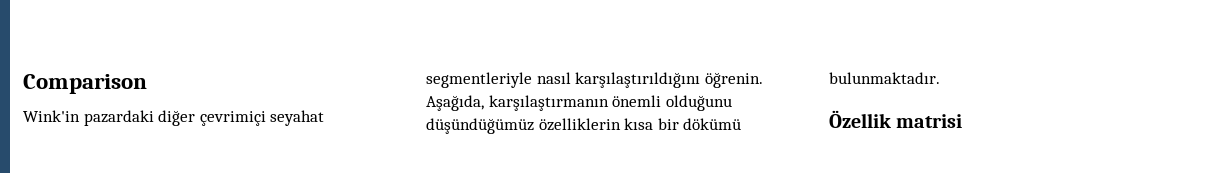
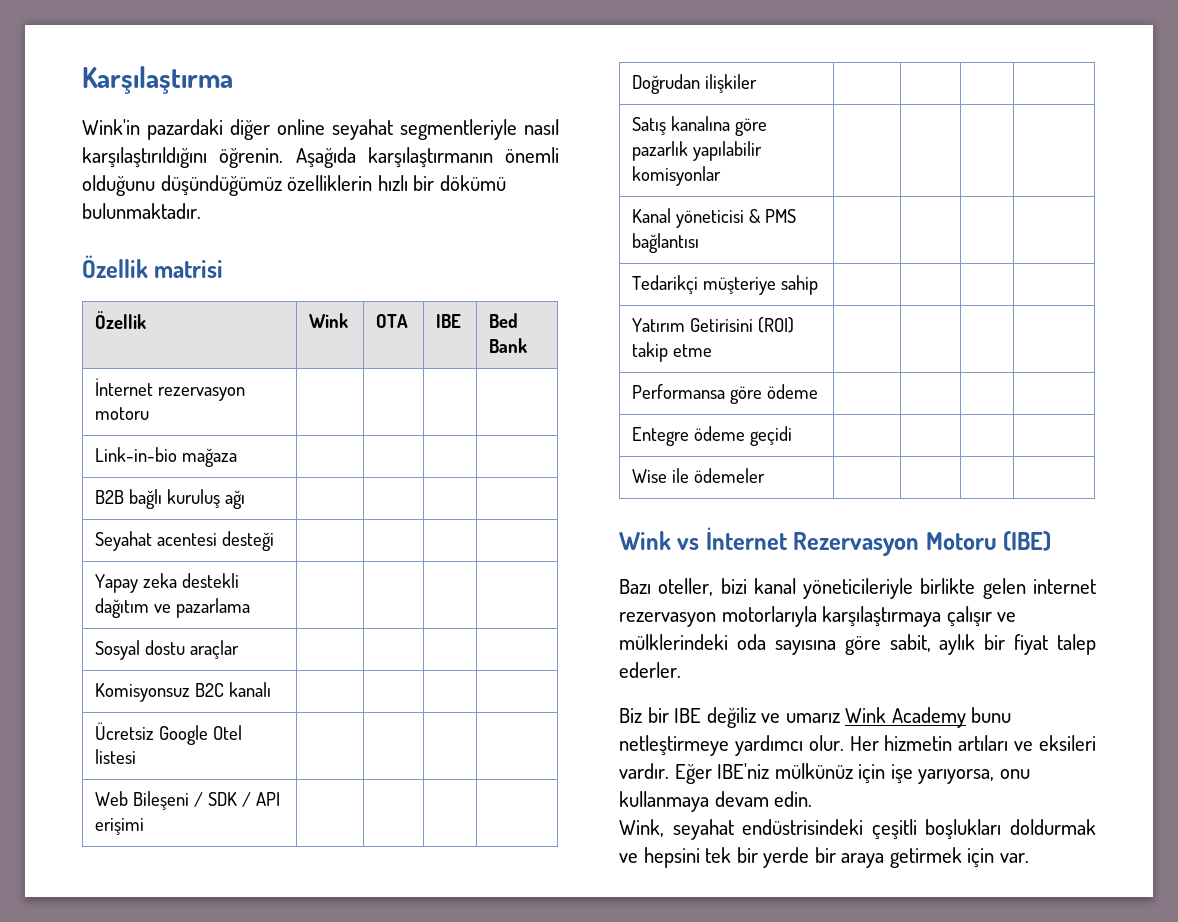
- Comparison
+ Karşılaştırma
- Wink'in pazardaki diğer çevrimiçi seyahat segmentleriyle nasıl karşılaştırıldığını öğrenin.
+ Wink'in pazardaki diğer online seyahat segmentleriyle nasıl karşılaştırıldığını öğrenin.
- Aşağıda, karşılaştırmanın önemli olduğunu düşündüğümüz özelliklerin kısa bir dökümü bulunmaktadır.
+ Aşağıda karşılaştırmanın önemli olduğunu düşündüğümüz özelliklerin hızlı bir dökümü bulunmaktadır.
+ Özellik | Wink | OTA | IBE | Bed Bank
+ İnternet rezervasyon motoru | | | |
+ Link-in-bio mağaza | | | |
+ B2B bağlı kuruluş ağı | | | |
+ Seyahat acentesi desteği | | | |
+ Yapay zeka destekli dağıtım ve pazarlama | | | |
+ Sosyal dostu araçlar | | | |
+ Komisyonsuz B2C kanalı | | | |
+ Ücretsiz Google Otel listesi | | | |
+ Web Bileşeni / SDK / API erişimi | | | |
+ Doğrudan ilişkiler | | | |
+ Satış kanalına göre pazarlık yapılabilir komisyonlar | | | |
+ Kanal yöneticisi & PMS bağlantısı | | | |
+ Tedarikçi müşteriye sahip | | | |
+ Yatırım Getirisini (ROI) takip etme | | | |
+ Performansa göre ödeme | | | |
+ Entegre ödeme geçidi | | | |
+ Wise ile ödemeler | | | |
+ Wink vs İnternet Rezervasyon Motoru (IBE)
+ Bazı oteller, bizi kanal yöneticileriyle birlikte gelen internet rezervasyon motorlarıyla karşılaştırmaya çalışır ve mülklerindeki oda sayısına göre sabit, aylık bir fiyat talep ederler.
+ Biz bir IBE değiliz ve umarız Wink Academy bunu netleştirmeye yardımcı olur. Her hizmetin artıları ve eksileri vardır. Eğer IBE'niz mülkünüz için işe yarıyorsa, onu kullanmaya devam edin.
+ Wink, seyahat endüstrisindeki çeşitli boşlukları doldurmak ve hepsini tek bir yerde bir araya getirmek için var.

